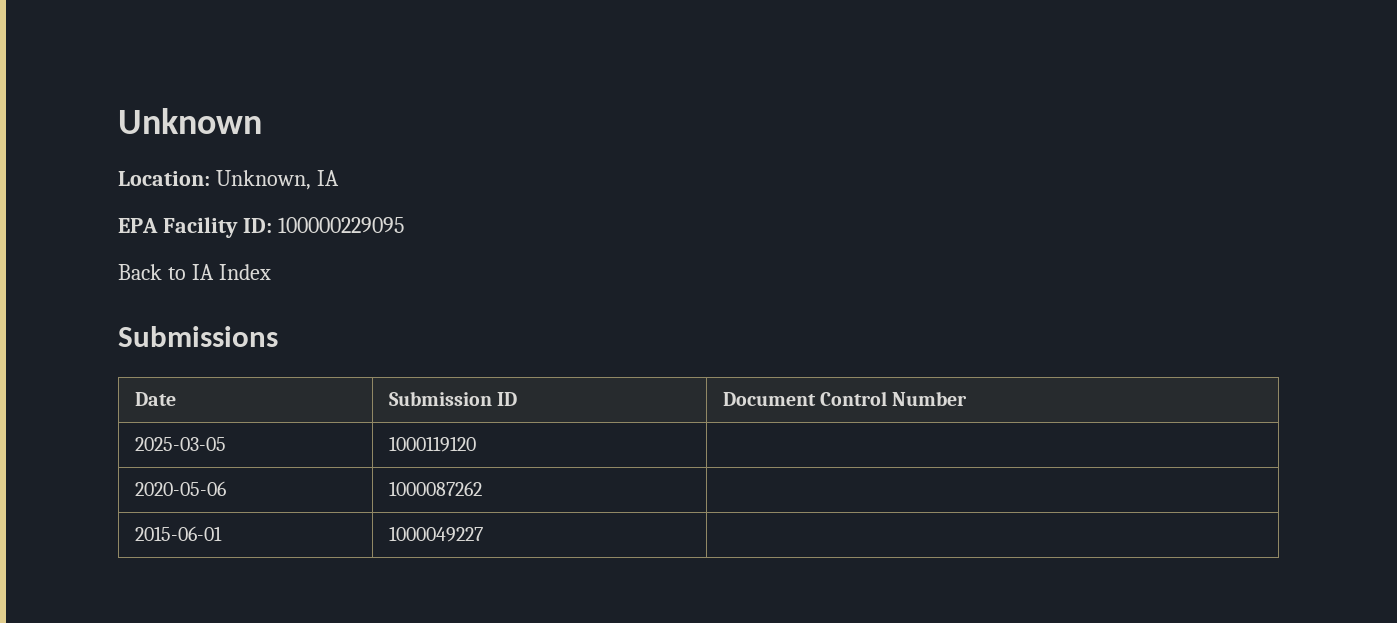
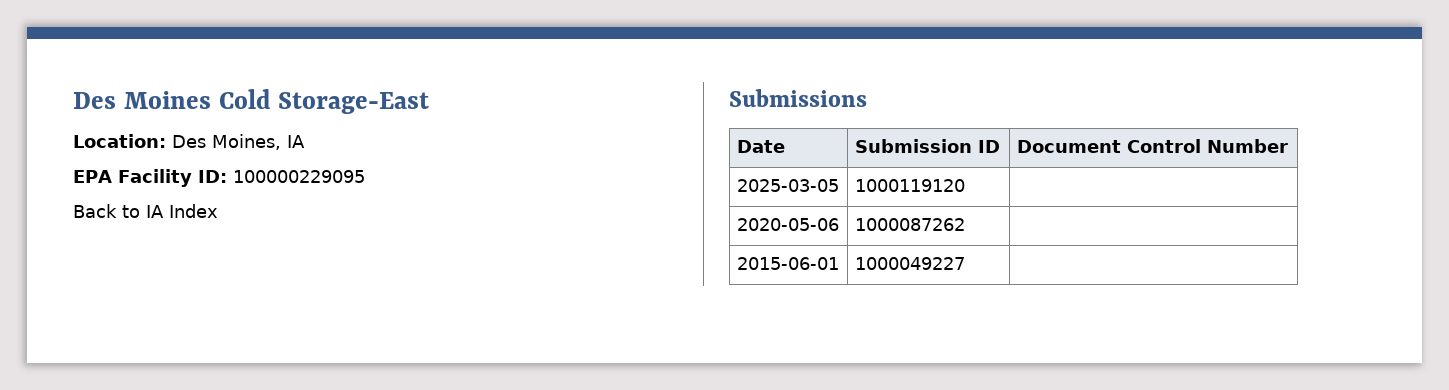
- Unknown
+ Des Moines Cold Storage-East
- Location: Unknown, IA
+ Location: Des Moines, IA

